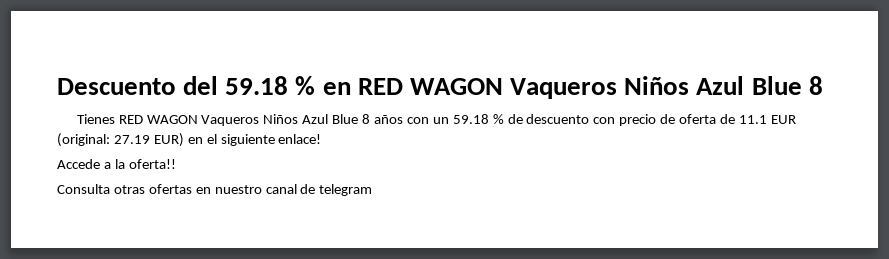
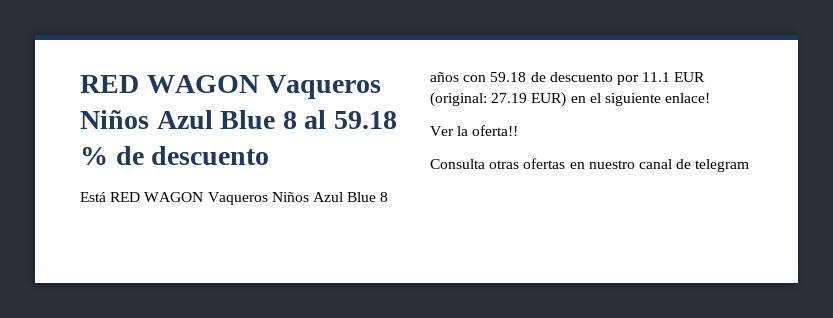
- Descuento del 59.18 % en RED WAGON Vaqueros Niños Azul Blue 8
- Tienes RED WAGON Vaqueros Niños Azul Blue 8 años con un 59.18 % de descuento con precio de oferta de 11.1 EUR (original: 27.19 EUR) en el siguiente enlace!
+ RED WAGON Vaqueros Niños Azul Blue 8 al 59.18 % de descuento
+ Está RED WAGON Vaqueros Niños Azul Blue 8 años con 59.18 de descuento por 11.1 EUR (original: 27.19 EUR) en el siguiente enlace!
- Accede a la oferta!!
+ Ver la oferta!!

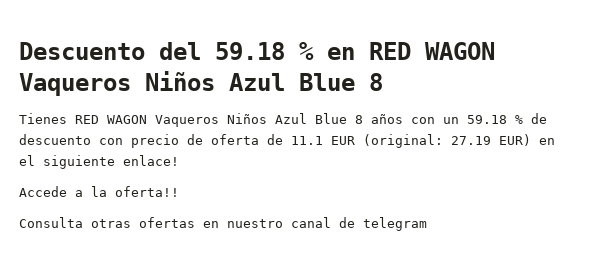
- RED WAGON Vaqueros Niños Azul Blue 8 al 59.18 % de descuento
- Está RED WAGON Vaqueros Niños Azul Blue 8 años con 59.18 de descuento por 11.1 EUR (original: 27.19 EUR) en el siguiente enlace!
+ Descuento del 59.18 % en RED WAGON Vaqueros Niños Azul Blue 8
+ Tienes RED WAGON Vaqueros Niños Azul Blue 8 años con un 59.18 % de descuento con precio de oferta de 11.1 EUR (original: 27.19 EUR) en el siguiente enlace!
- Ver la oferta!!
+ Accede a la oferta!!

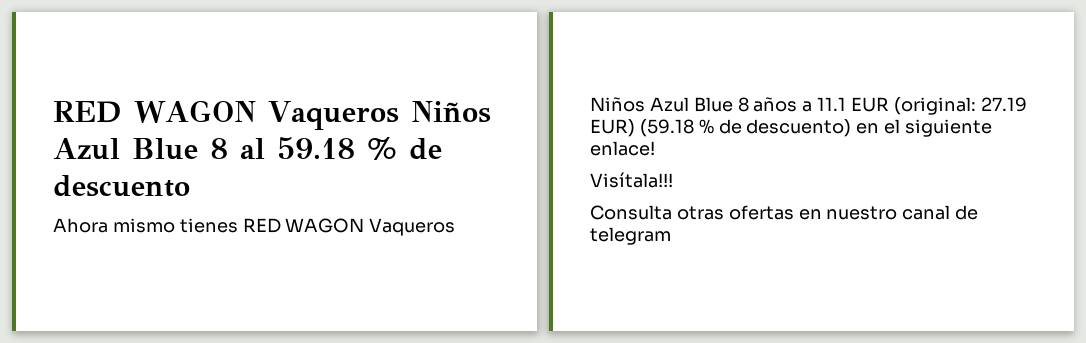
- Descuento del 59.18 % en RED WAGON Vaqueros Niños Azul Blue 8
- Tienes RED WAGON Vaqueros Niños Azul Blue 8 años con un 59.18 % de descuento con precio de oferta de 11.1 EUR (original: 27.19 EUR) en el siguiente enlace!
+ RED WAGON Vaqueros Niños Azul Blue 8 al 59.18 % de descuento
+ Ahora mismo tienes RED WAGON Vaqueros Niños Azul Blue 8 años a 11.1 EUR (original: 27.19 EUR) (59.18 % de descuento) en el siguiente enlace!
- Accede a la oferta!!
+ Visítala!!!

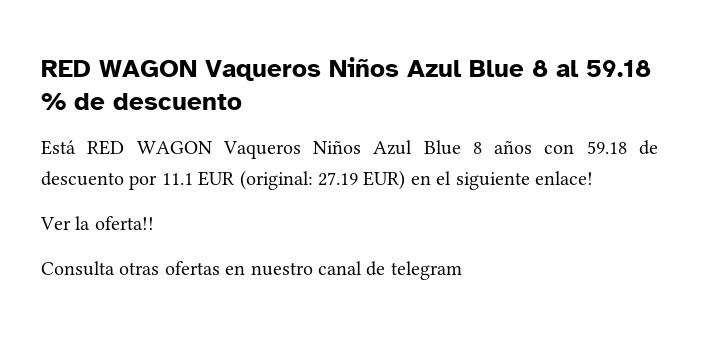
- Ahora mismo tienes RED WAGON Vaqueros Niños Azul Blue 8 años a 11.1 EUR (original: 27.19 EUR) (59.18 % de descuento) en el siguiente enlace!
+ Está RED WAGON Vaqueros Niños Azul Blue 8 años con 59.18 de descuento por 11.1 EUR (original: 27.19 EUR) en el siguiente enlace!
- Visítala!!!
+ Ver la oferta!!

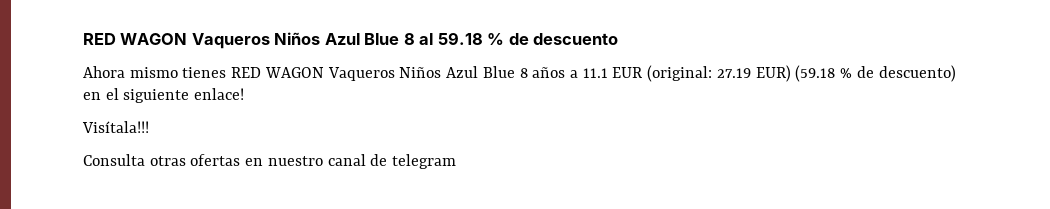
- Está RED WAGON Vaqueros Niños Azul Blue 8 años con 59.18 de descuento por 11.1 EUR (original: 27.19 EUR) en el siguiente enlace!
+ Ahora mismo tienes RED WAGON Vaqueros Niños Azul Blue 8 años a 11.1 EUR (original: 27.19 EUR) (59.18 % de descuento) en el siguiente enlace!
- Ver la oferta!!
+ Visítala!!!

